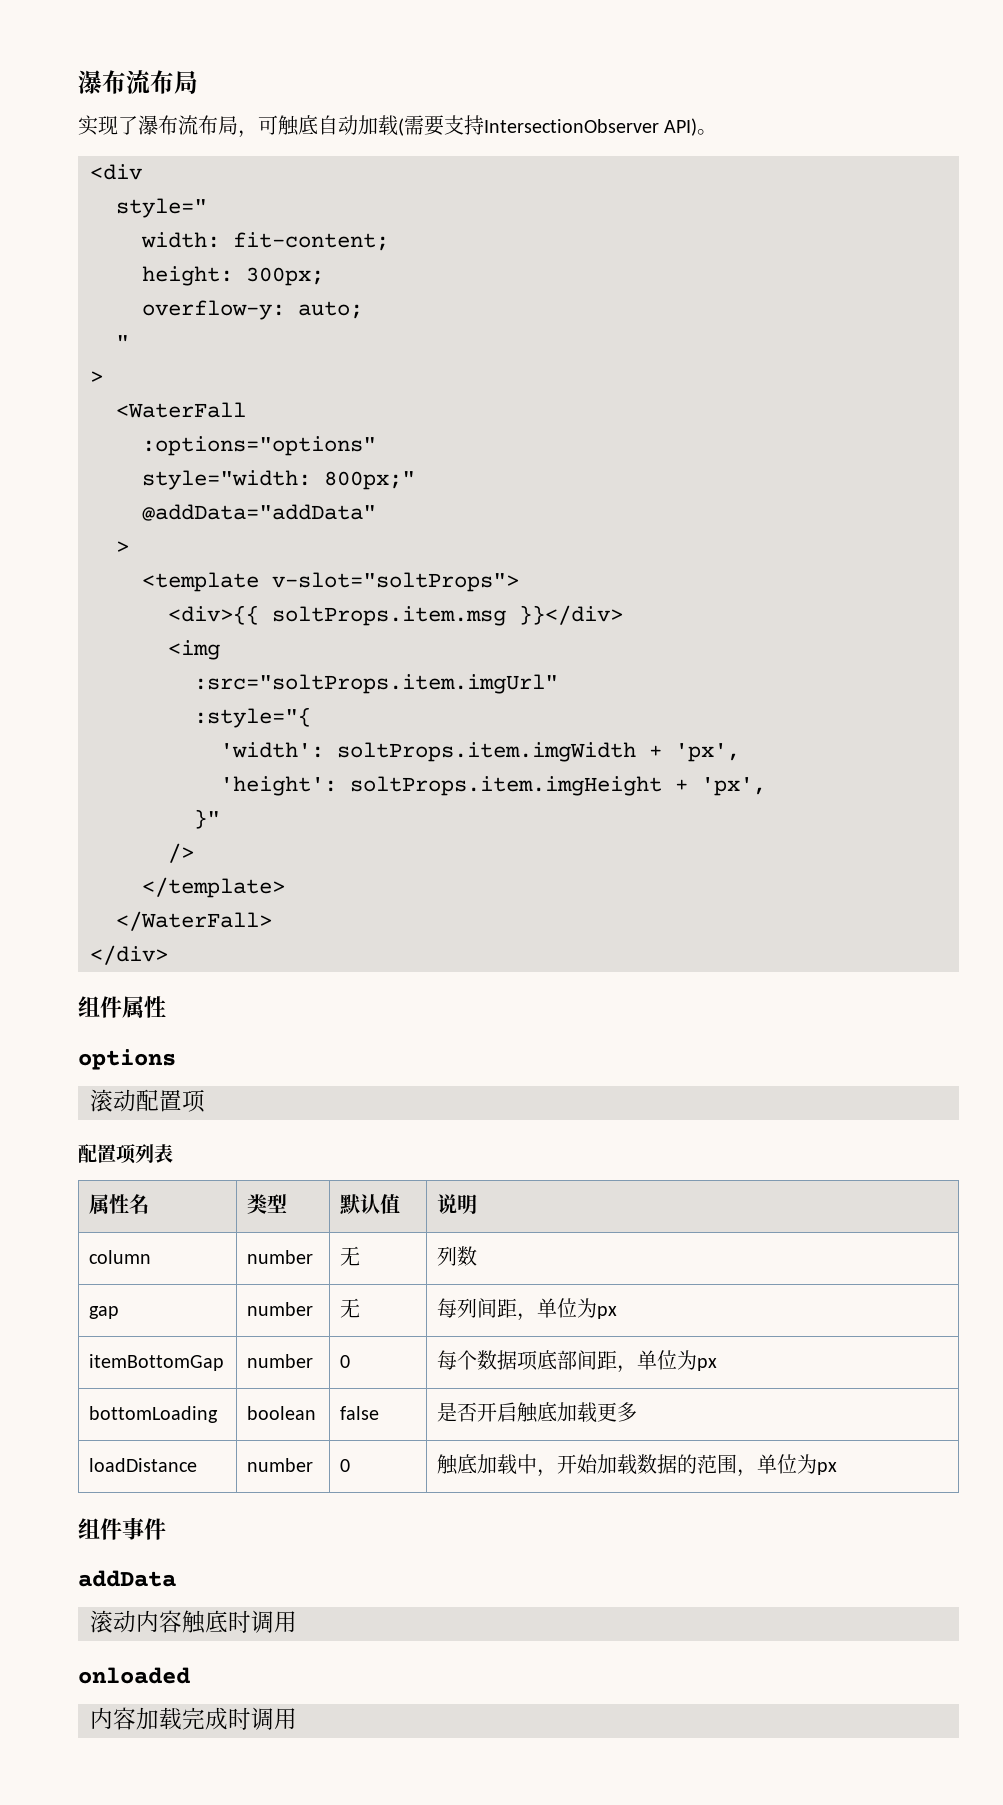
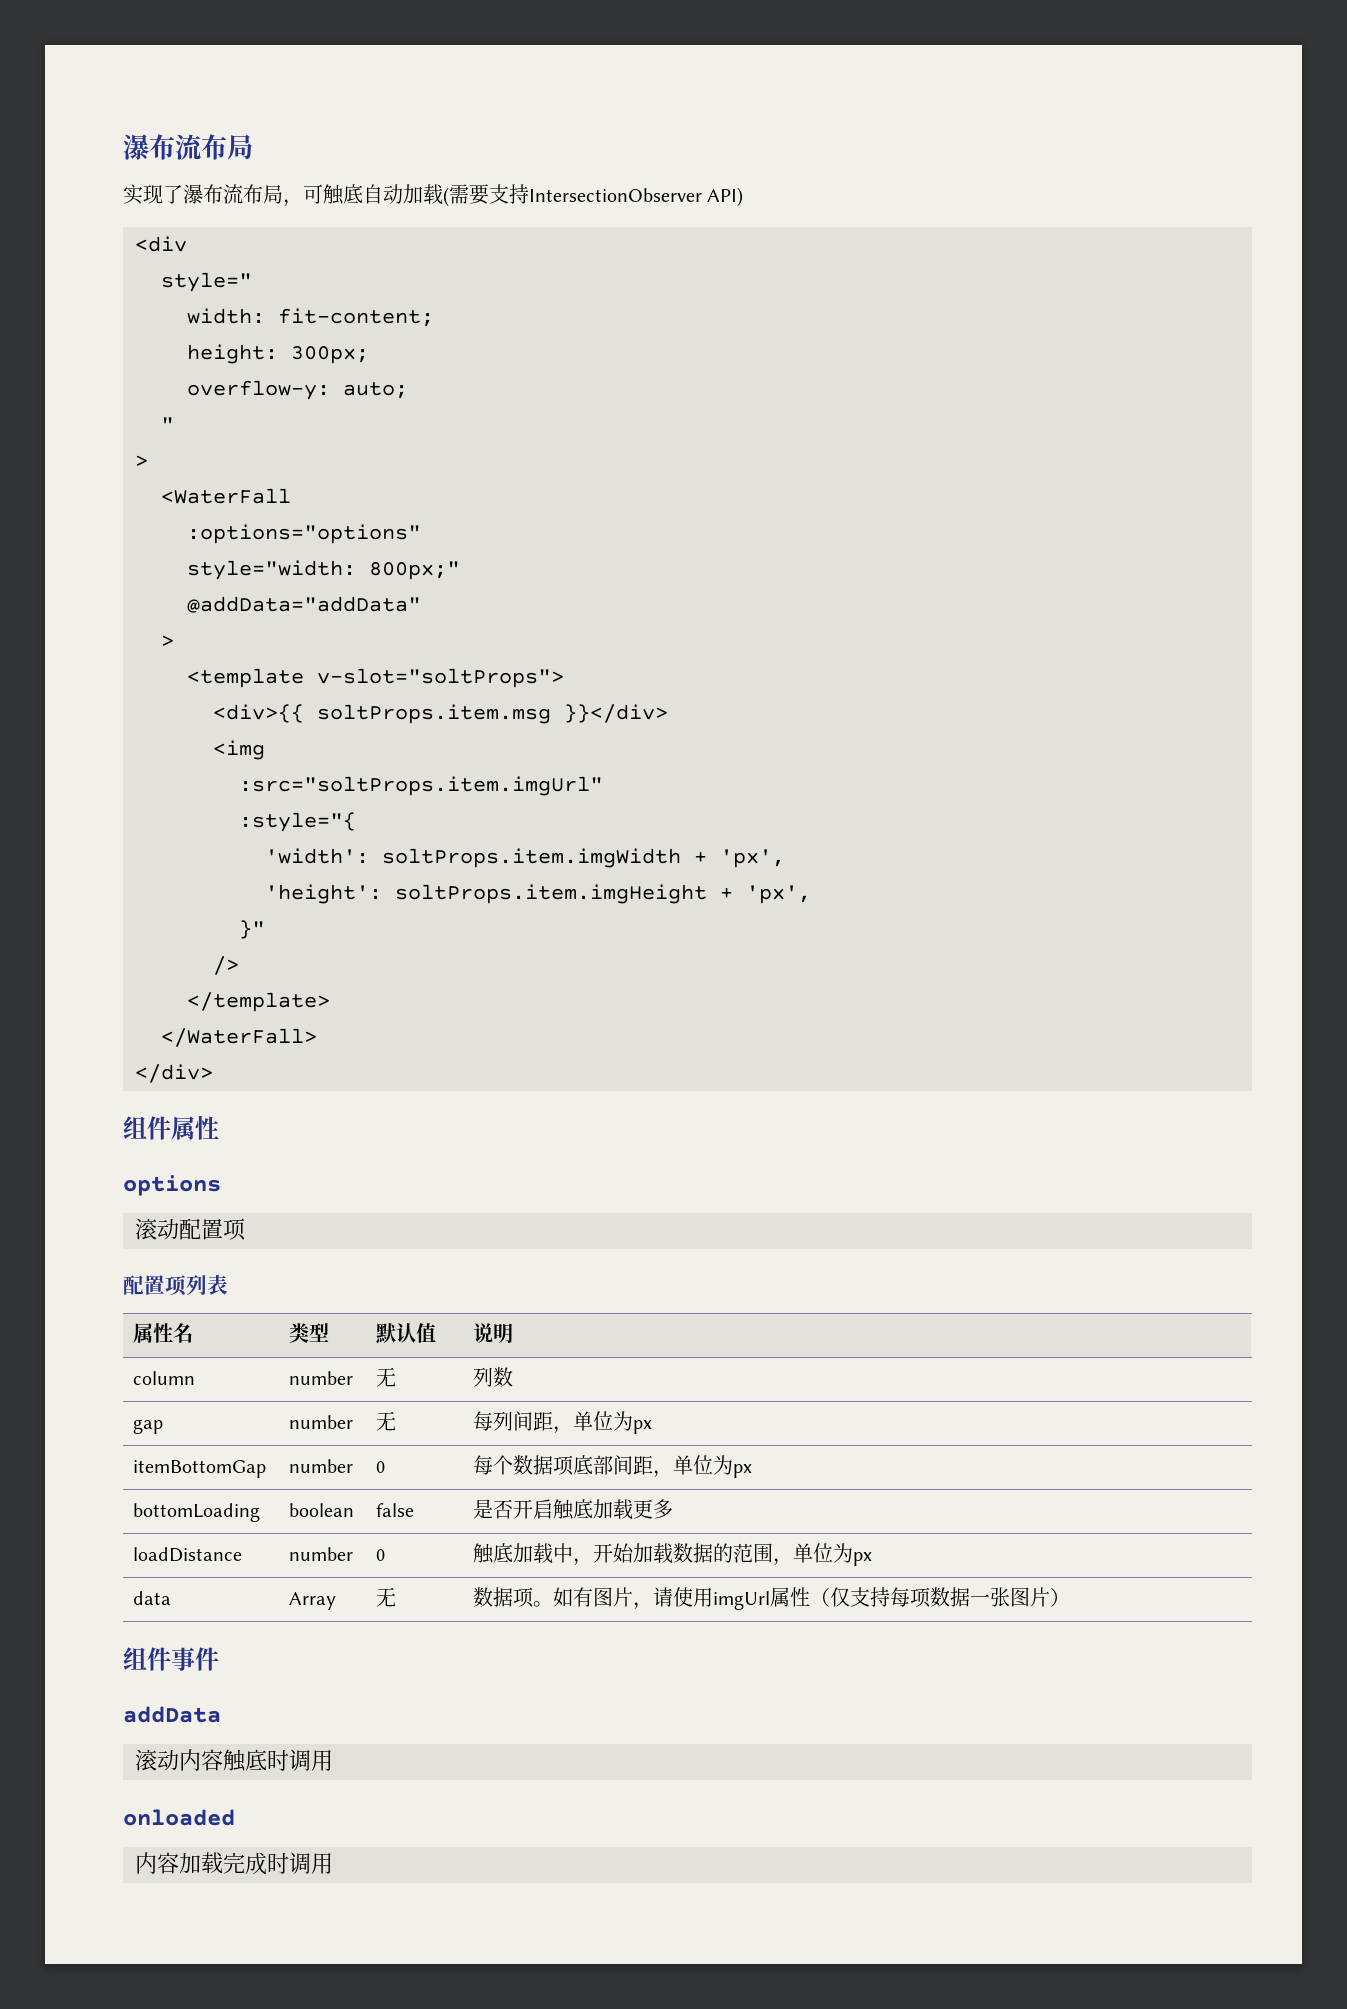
- 实现了瀑布流布局，可触底自动加载(需要支持IntersectionObserver API)。
+ 实现了瀑布流布局，可触底自动加载(需要支持IntersectionObserver API)
+ data | Array | 无 | 数据项。如有图片，请使用imgUrl属性（仅支持每项数据一张图片）

